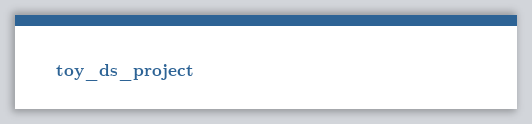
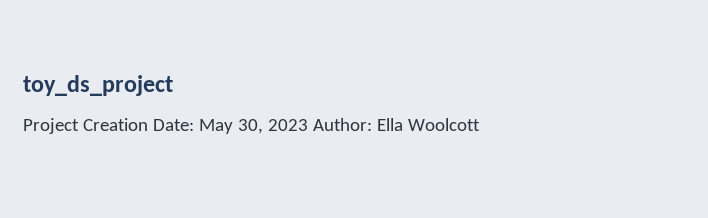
+ Project Creation Date: May 30, 2023 Author: Ella Woolcott

